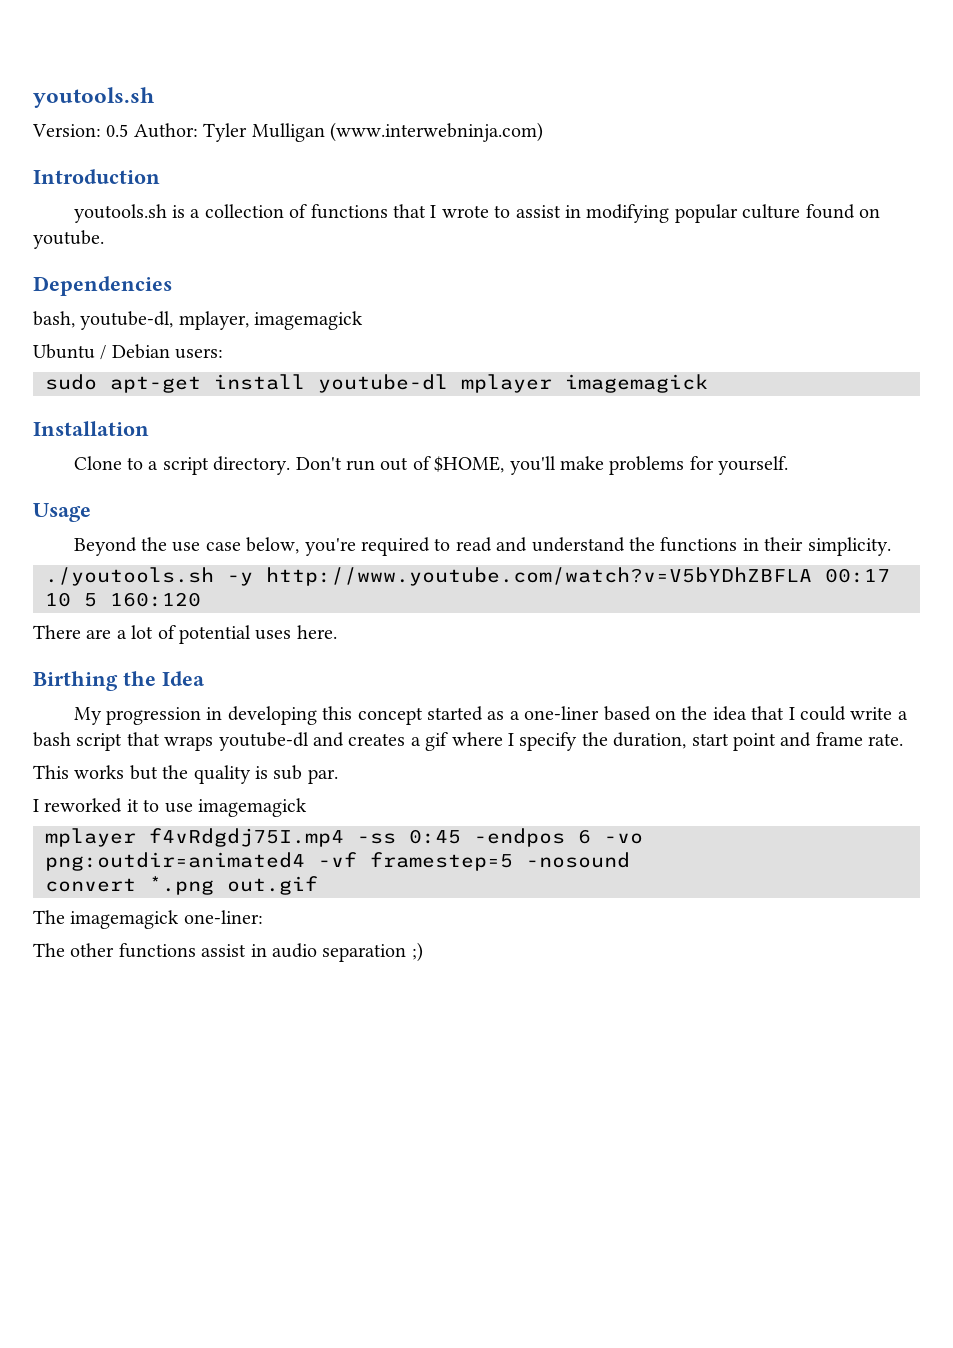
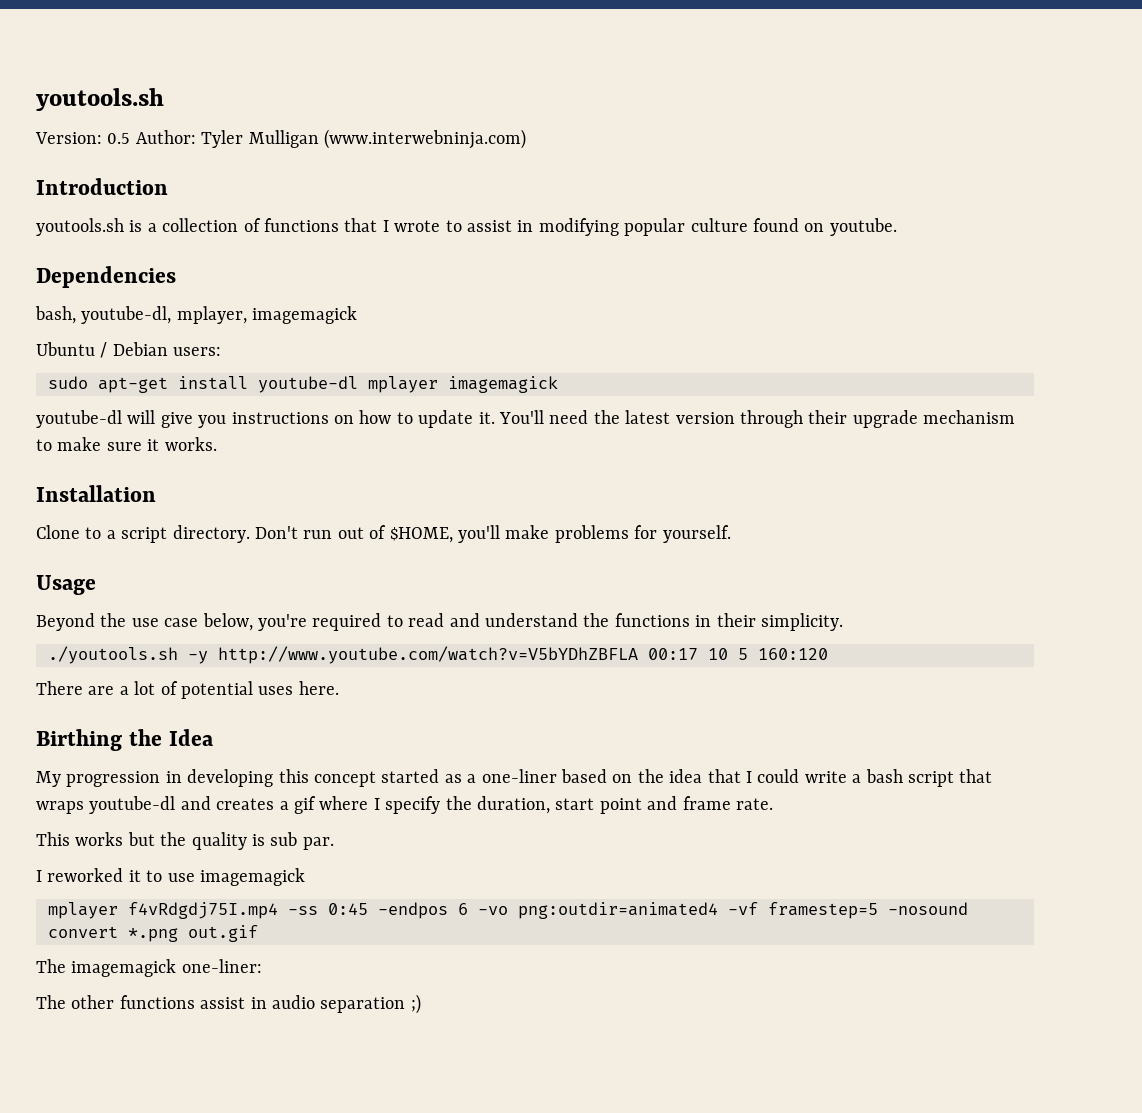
+ youtube-dl will give you instructions on how to update it. You'll need the latest version through their upgrade mechanism to make sure it works.

